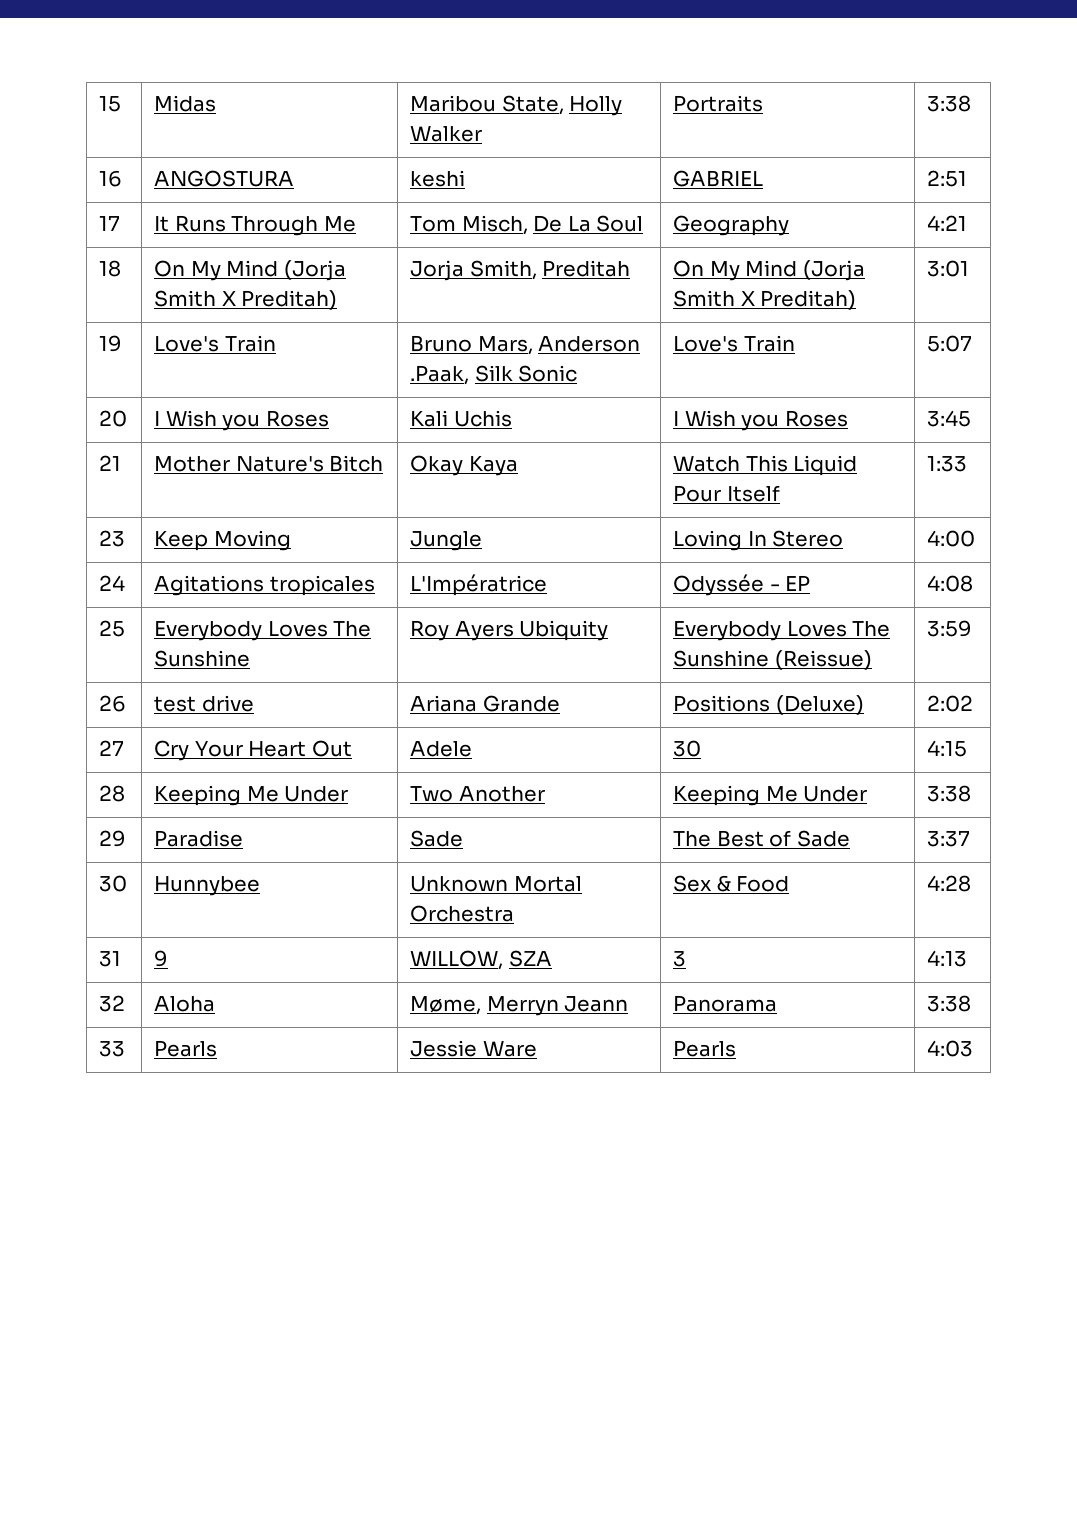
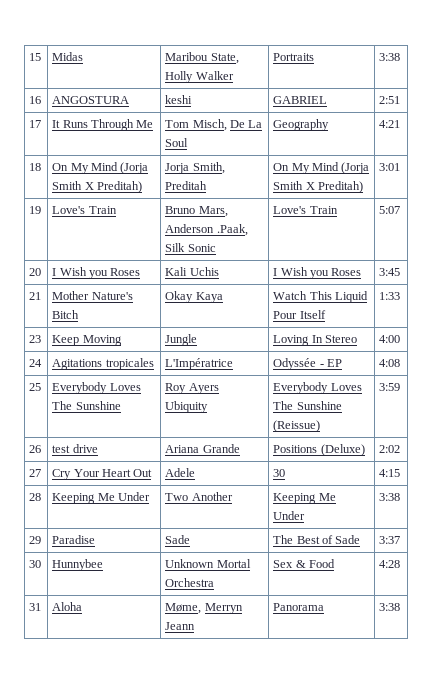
- 31 | 9 | WILLOW, SZA | 3 | 4:13
- 32 | Aloha | Møme, Merryn Jeann | Panorama | 3:38
+ 31 | Aloha | Møme, Merryn Jeann | Panorama | 3:38
- 33 | Pearls | Jessie Ware | Pearls | 4:03

